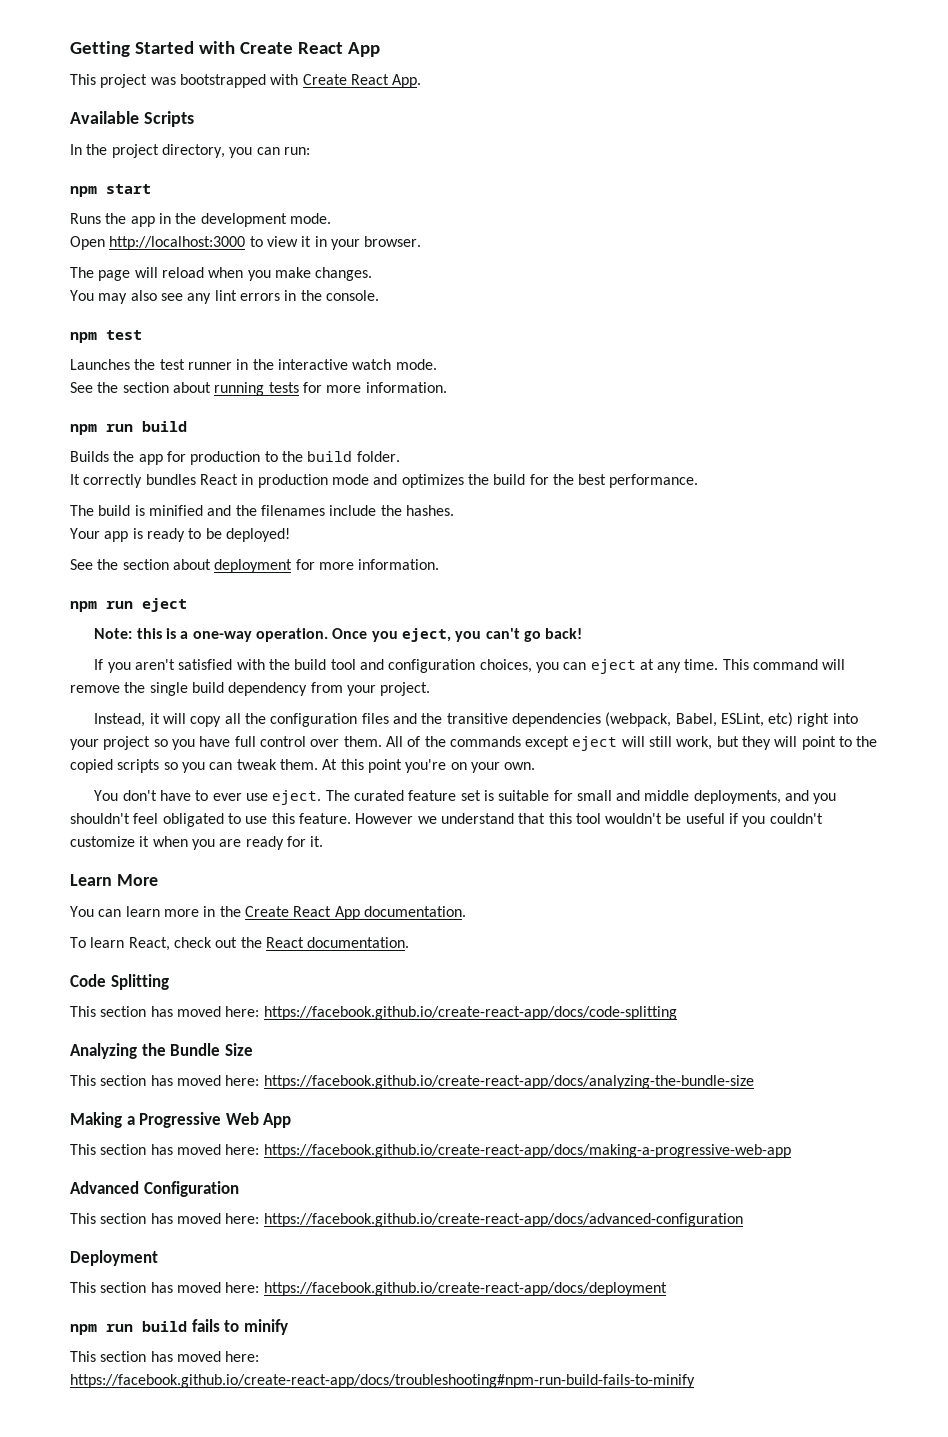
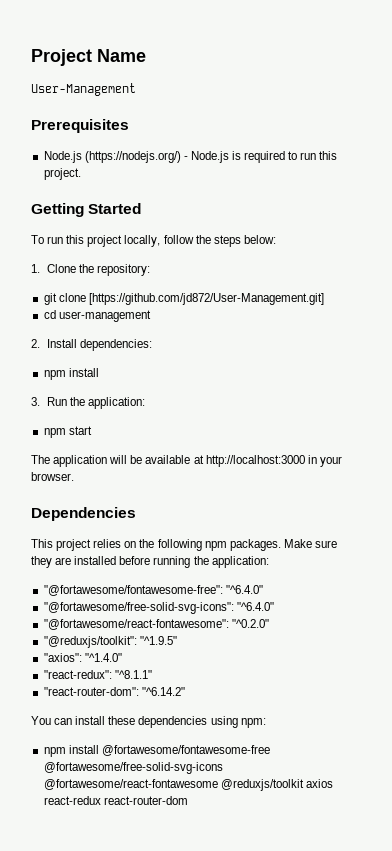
- Getting Started with Create React App
- This project was bootstrapped with Create React App.
- Available Scripts
- In the project directory, you can run:
+ Project Name
+ User-Management
+ Prerequisites
+ Node.js (https://nodejs.org/) - Node.js is required to run this project.
+ Getting Started
+ To run this project locally, follow the steps below:
+ 1. Clone the repository:
+ git clone [https://github.com/jd872/User-Management.git]
+ cd user-management
+ 2. Install dependencies:
+ npm install
+ 3. Run the application:
  npm start
- Runs the app in the development mode.
- Open http://localhost:3000 to view it in your browser.
- The page will reload when you make changes.
- You may also see any lint errors in the console.
- npm test
- Launches the test runner in the interactive watch mode.
- See the section about running tests for more information.
- npm run build
- Builds the app for production to the build folder.
- It correctly bundles React in production mode and optimizes the build for the best performance.
- The build is minified and the filenames include the hashes.
- Your app is ready to be deployed!
- See the section about deployment for more information.
- npm run eject
- Note: this is a one-way operation. Once you eject, you can't go back!
- If you aren't satisfied with the build tool and configuration choices, you can eject at any time. This command will remove the single build dependency from your project.
- Instead, it will copy all the configuration files and the transitive dependencies (webpack, Babel, ESLint, etc) right into your project so you have full control over them. All of the commands except eject will still work, but they will point to the copied scripts so you can tweak them. At this point you're on your own.
- You don't have to ever use eject. The curated feature set is suitable for small and middle deployments, and you shouldn't feel obligated to use this feature. However we understand that this tool wouldn't be useful if you couldn't customize it when you are ready for it.
- Learn More
- You can learn more in the Create React App documentation.
- To learn React, check out the React documentation.
- Code Splitting
- This section has moved here: https://facebook.github.io/create-react-app/docs/code-splitting
- Analyzing the Bundle Size
- This section has moved here: https://facebook.github.io/create-react-app/docs/analyzing-the-bundle-size
- Making a Progressive Web App
- This section has moved here: https://facebook.github.io/create-react-app/docs/making-a-progressive-web-app
- Advanced Configuration
- This section has moved here: https://facebook.github.io/create-react-app/docs/advanced-configuration
- Deployment
- This section has moved here: https://facebook.github.io/create-react-app/docs/deployment
- npm run build fails to minify
- This section has moved here: https://facebook.github.io/create-react-app/docs/troubleshooting#npm-run-build-fails-to-minify
+ The application will be available at http://localhost:3000 in your browser.
+ Dependencies
+ This project relies on the following npm packages. Make sure they are installed before running the application:
+ "@fortawesome/fontawesome-free": "^6.4.0"
+ "@fortawesome/free-solid-svg-icons": "^6.4.0"
+ "@fortawesome/react-fontawesome": "^0.2.0"
+ "@reduxjs/toolkit": "^1.9.5"
+ "axios": "^1.4.0"
+ "react-redux": "^8.1.1"
+ "react-router-dom": "^6.14.2"
+ You can install these dependencies using npm:
+ npm install @fortawesome/fontawesome-free @fortawesome/free-solid-svg-icons @fortawesome/react-fontawesome @reduxjs/toolkit axios react-redux react-router-dom

